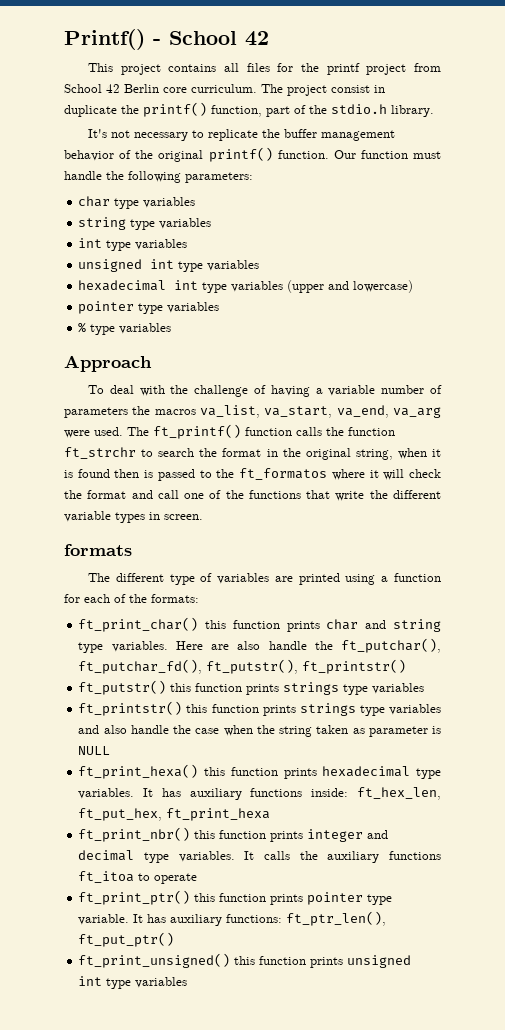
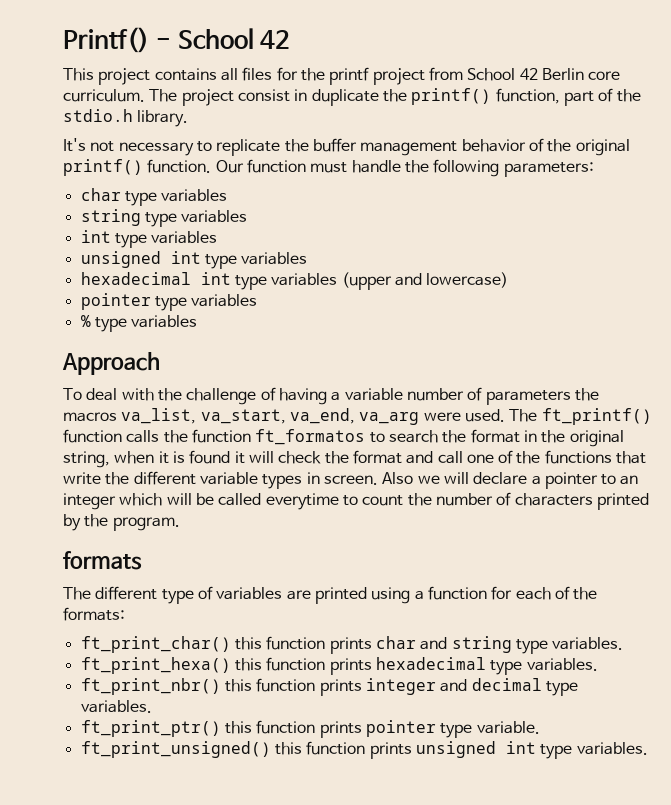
- The ft_printf() function calls the function ft_strchr to search the format in the original string, when it is found then is passed to the ft_formatos where it will check the format and call one of the functions that write the different variable types in screen.
+ The ft_printf() function calls the function ft_formatos to search the format in the original string, when it is found it will check the format and call one of the functions that write the different variable types in screen. Also we will declare a pointer to an integer which will be called everytime to count the number of characters printed by the program.
- Here are also handle the ft_putchar(), ft_putchar_fd(), ft_putstr(), ft_printstr()
- ft_putstr() this function prints strings type variables
- ft_printstr() this function prints strings type variables and also handle the case when the string taken as parameter is NULL
- It has auxiliary functions inside: ft_hex_len, ft_put_hex, ft_print_hexa
- It calls the auxiliary functions ft_itoa to operate
- It has auxiliary functions: ft_ptr_len(), ft_put_ptr()
- ft_print_unsigned() this function prints unsigned int type variables
+ ft_print_unsigned() this function prints unsigned int type variables.

